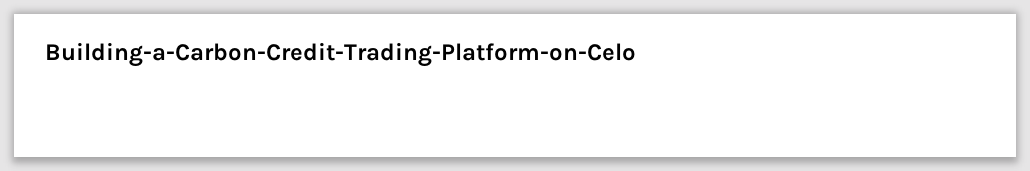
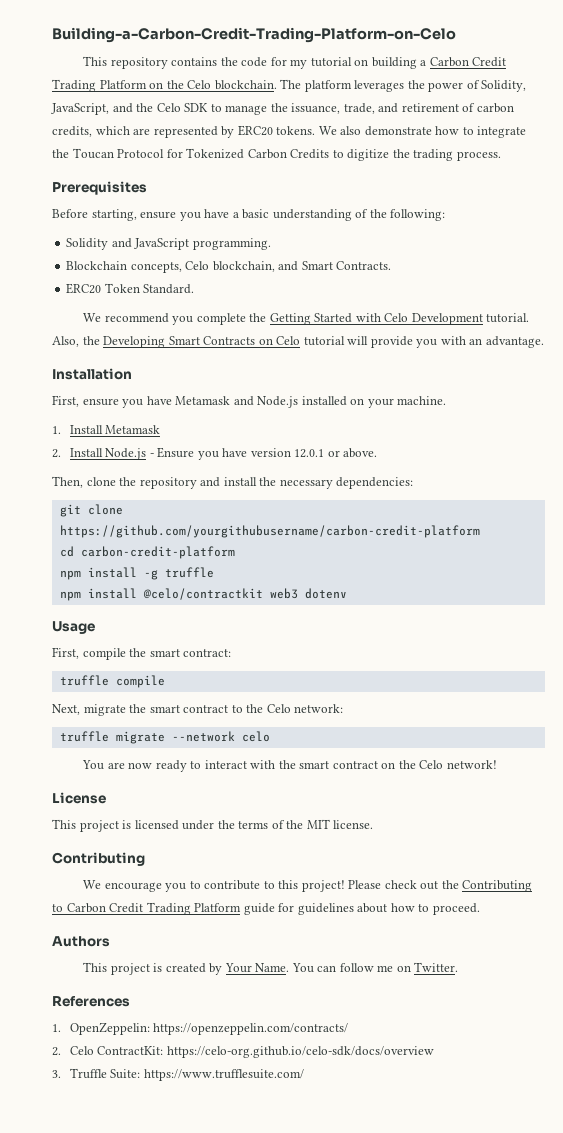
+ This repository contains the code for my tutorial on building a Carbon Credit Trading Platform on the Celo blockchain. The platform leverages the power of Solidity, JavaScript, and the Celo SDK to manage the issuance, trade, and retirement of carbon credits, which are represented by ERC20 tokens. We also demonstrate how to integrate the Toucan Protocol for Tokenized Carbon Credits to digitize the trading process.
+ Prerequisites
+ Before starting, ensure you have a basic understanding of the following:
+ Solidity and JavaScript programming.
+ Blockchain concepts, Celo blockchain, and Smart Contracts.
+ ERC20 Token Standard.
+ We recommend you complete the Getting Started with Celo Development tutorial. Also, the Developing Smart Contracts on Celo tutorial will provide you with an advantage.
+ Installation
+ First, ensure you have Metamask and Node.js installed on your machine.
+ 1. Install Metamask
+ 2. Install Node.js - Ensure you have version 12.0.1 or above.
+ Then, clone the repository and install the necessary dependencies:
+ git clone https://github.com/yourgithubusername/carbon-credit-platform
+ cd carbon-credit-platform
+ npm install -g truffle
+ npm install @celo/contractkit web3 dotenv
+ Usage
+ First, compile the smart contract:
+ truffle compile
+ Next, migrate the smart contract to the Celo network:
+ truffle migrate --network celo
+ You are now ready to interact with the smart contract on the Celo network!
+ License
+ This project is licensed under the terms of the MIT license.
+ Contributing
+ We encourage you to contribute to this project! Please check out the Contributing to Carbon Credit Trading Platform guide for guidelines about how to proceed.
+ Authors
+ This project is created by Your Name. You can follow me on Twitter.
+ References
+ 1. OpenZeppelin: https://openzeppelin.com/contracts/
+ 2. Celo ContractKit: https://celo-org.github.io/celo-sdk/docs/overview
+ 3. Truffle Suite: https://www.trufflesuite.com/

